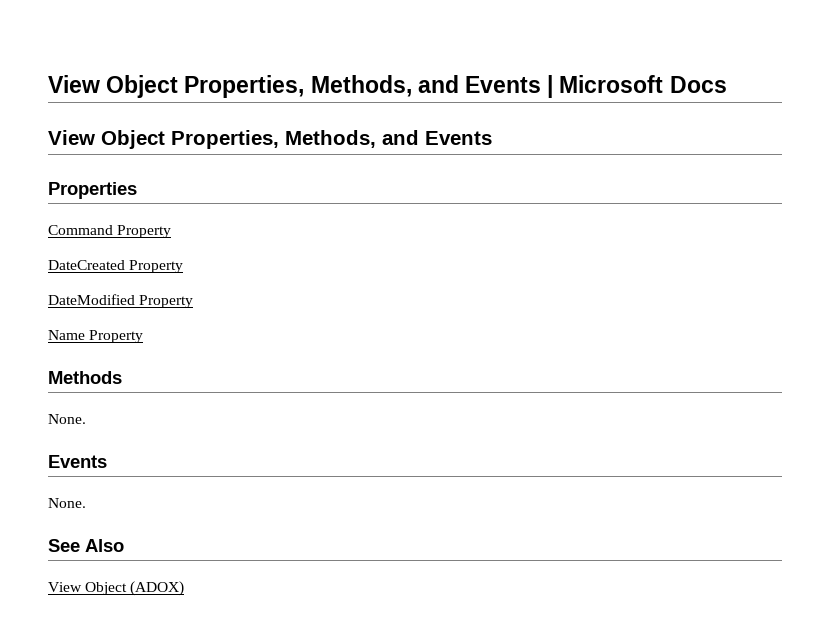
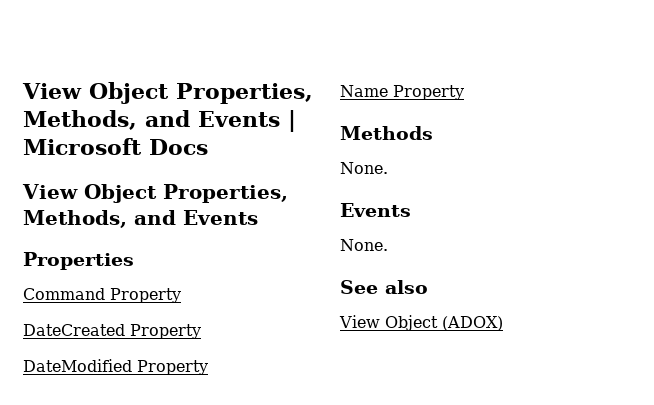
- See Also
+ See also

